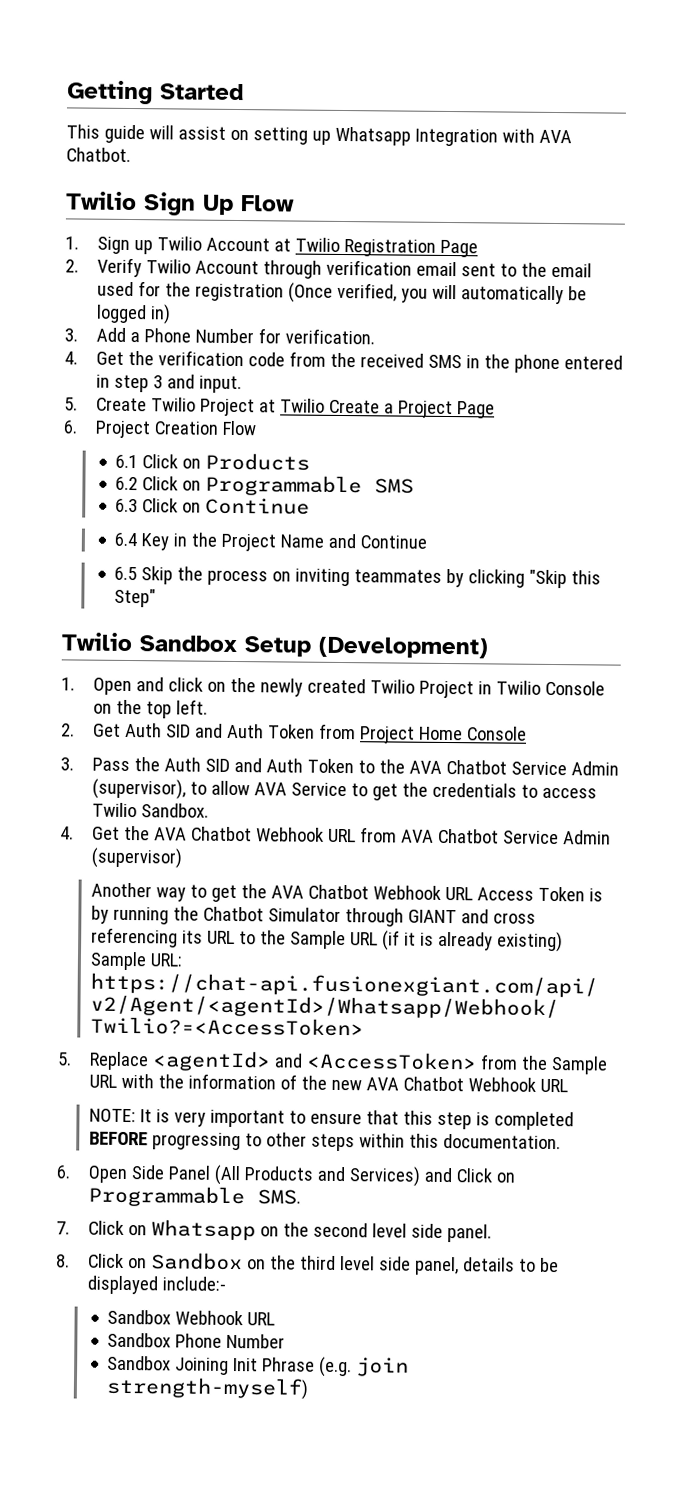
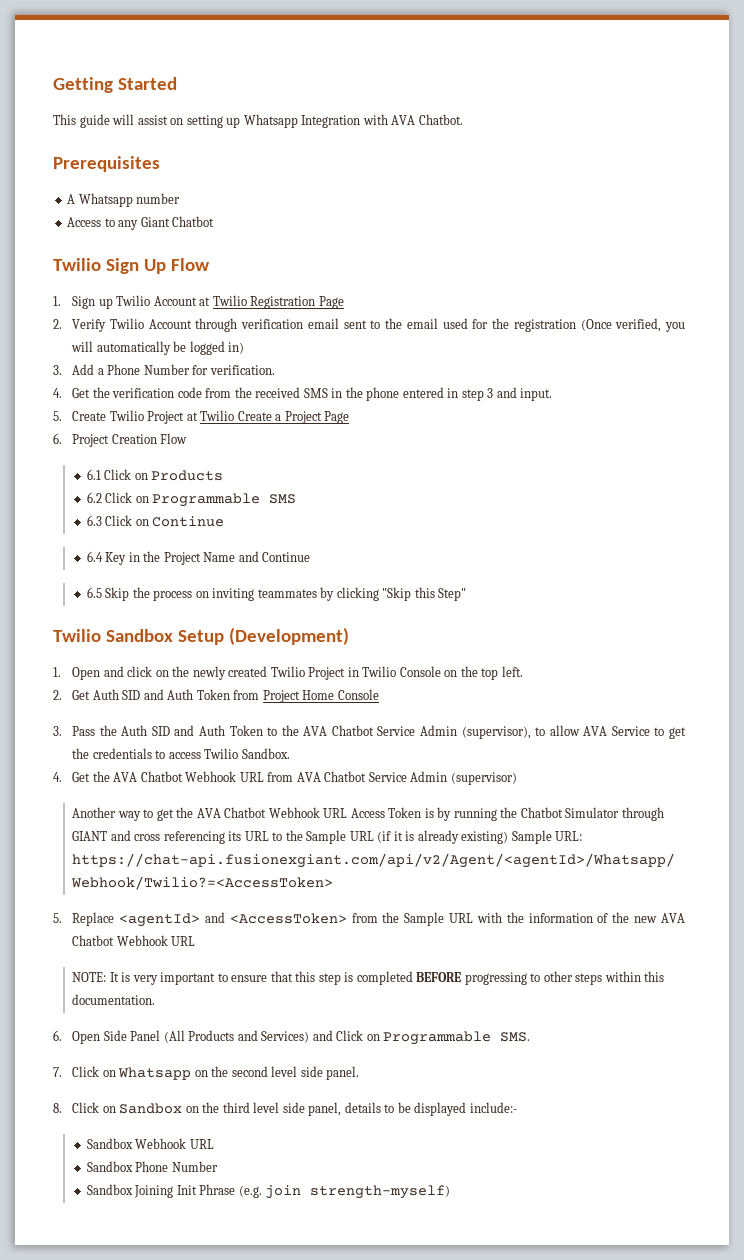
+ Prerequisites
+ A Whatsapp number
+ Access to any Giant Chatbot

